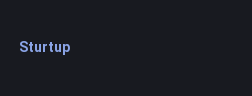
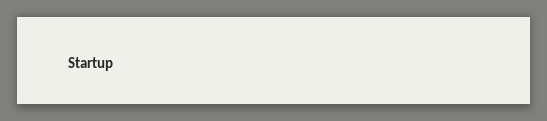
- Sturtup
+ Startup

